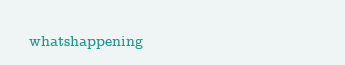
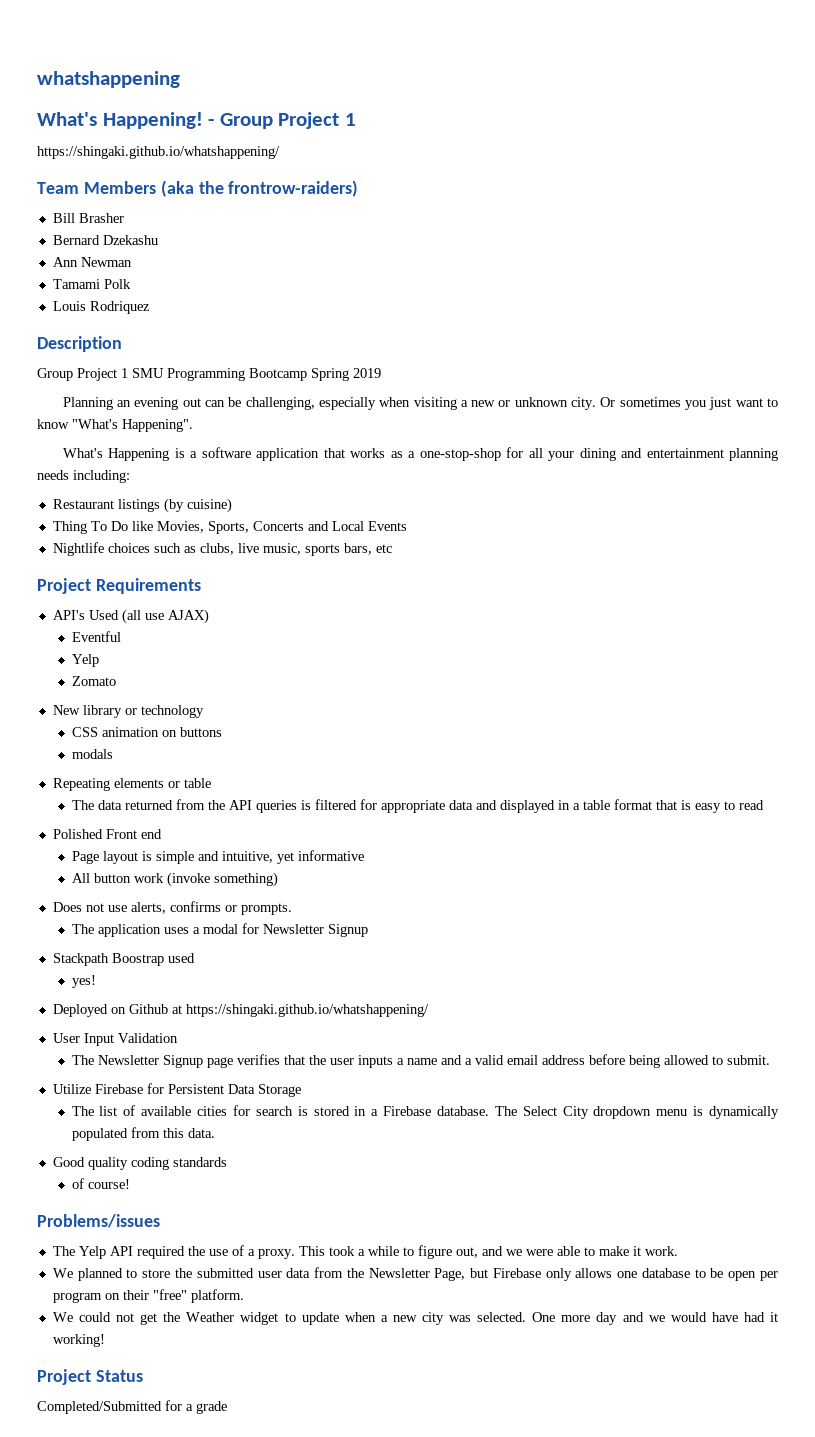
+ What's Happening! - Group Project 1
+ https://shingaki.github.io/whatshappening/
+ Team Members (aka the frontrow-raiders)
+ Bill Brasher
+ Bernard Dzekashu
+ Ann Newman
+ Tamami Polk
+ Louis Rodriquez
+ Description
+ Group Project 1 SMU Programming Bootcamp Spring 2019
+ Planning an evening out can be challenging, especially when visiting a new or unknown city. Or sometimes you just want to know "What's Happening".
+ What's Happening is a software application that works as a one-stop-shop for all your dining and entertainment planning needs including:
+ Restaurant listings (by cuisine)
+ Thing To Do like Movies, Sports, Concerts and Local Events
+ Nightlife choices such as clubs, live music, sports bars, etc
+ Project Requirements
+ API's Used (all use AJAX)
+ Eventful
+ Yelp
+ Zomato
+ New library or technology
+ CSS animation on buttons
+ modals
+ Repeating elements or table
+ The data returned from the API queries is filtered for appropriate data and displayed in a table format that is easy to read
+ Polished Front end
+ Page layout is simple and intuitive, yet informative
+ All button work (invoke something)
+ Does not use alerts, confirms or prompts.
+ The application uses a modal for Newsletter Signup
+ Stackpath Boostrap used
+ yes!
+ Deployed on Github at https://shingaki.github.io/whatshappening/
+ User Input Validation
+ The Newsletter Signup page verifies that the user inputs a name and a valid email address before being allowed to submit.
+ Utilize Firebase for Persistent Data Storage
+ The list of available cities for search is stored in a Firebase database. The Select City dropdown menu is dynamically populated from this data.
+ Good quality coding standards
+ of course!
+ Problems/issues
+ The Yelp API required the use of a proxy. This took a while to figure out, and we were able to make it work.
+ We planned to store the submitted user data from the Newsletter Page, but Firebase only allows one database to be open per program on their "free" platform.
+ We could not get the Weather widget to update when a new city was selected. One more day and we would have had it working!
+ Project Status
+ Completed/Submitted for a grade

